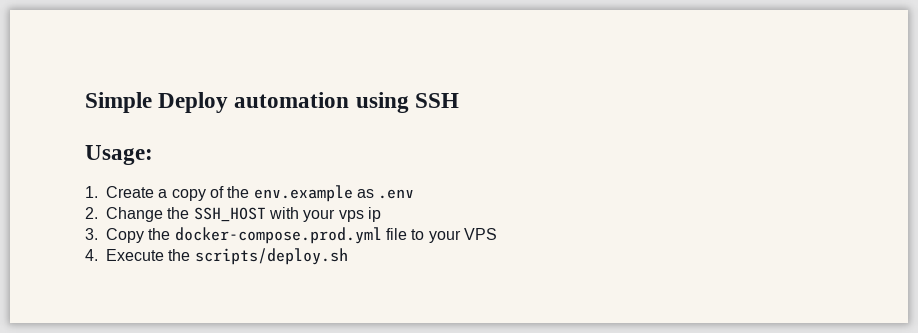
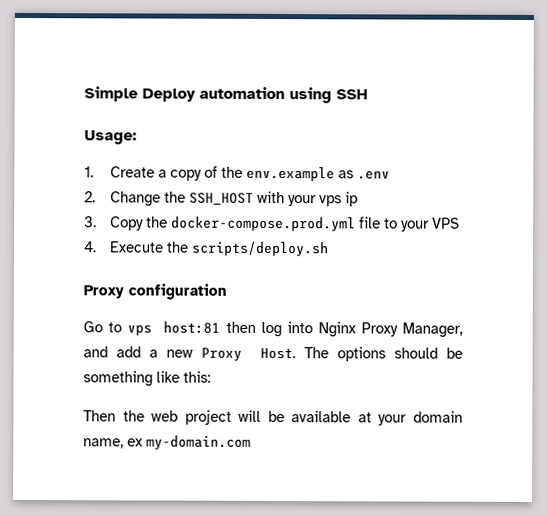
+ Proxy configuration
+ Go to vps host:81 then log into Nginx Proxy Manager, and add a new Proxy Host. The options should be something like this:
+ Then the web project will be available at your domain name, ex my-domain.com

